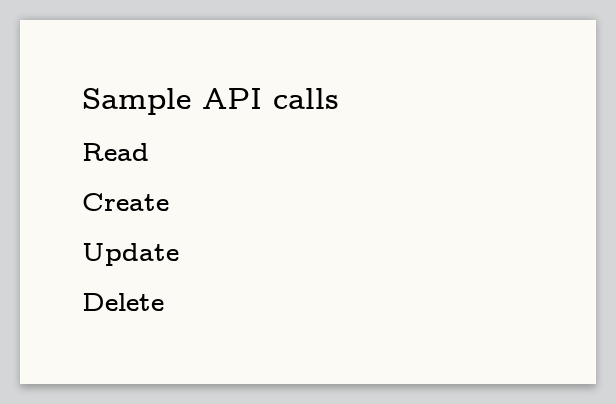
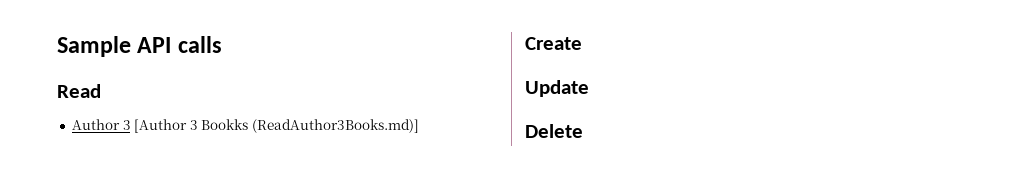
+ Author 3 [Author 3 Bookks (ReadAuthor3Books.md)]

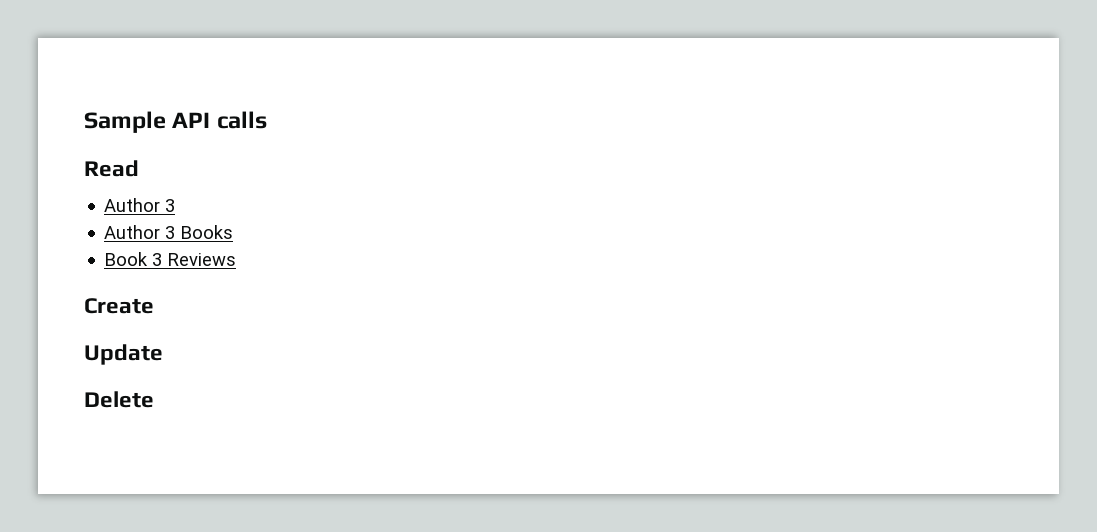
  Read
- Author 3 [Author 3 Bookks (ReadAuthor3Books.md)]
+ Author 3
+ Author 3 Books
+ Book 3 Reviews

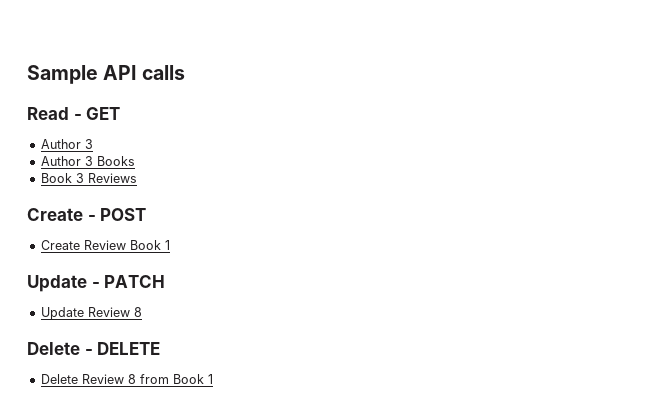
- Read
+ Read - GET
- Create
- Update
- Delete
+ Create - POST
+ Create Review Book 1
+ Update - PATCH
+ Update Review 8
+ Delete - DELETE
+ Delete Review 8 from Book 1

